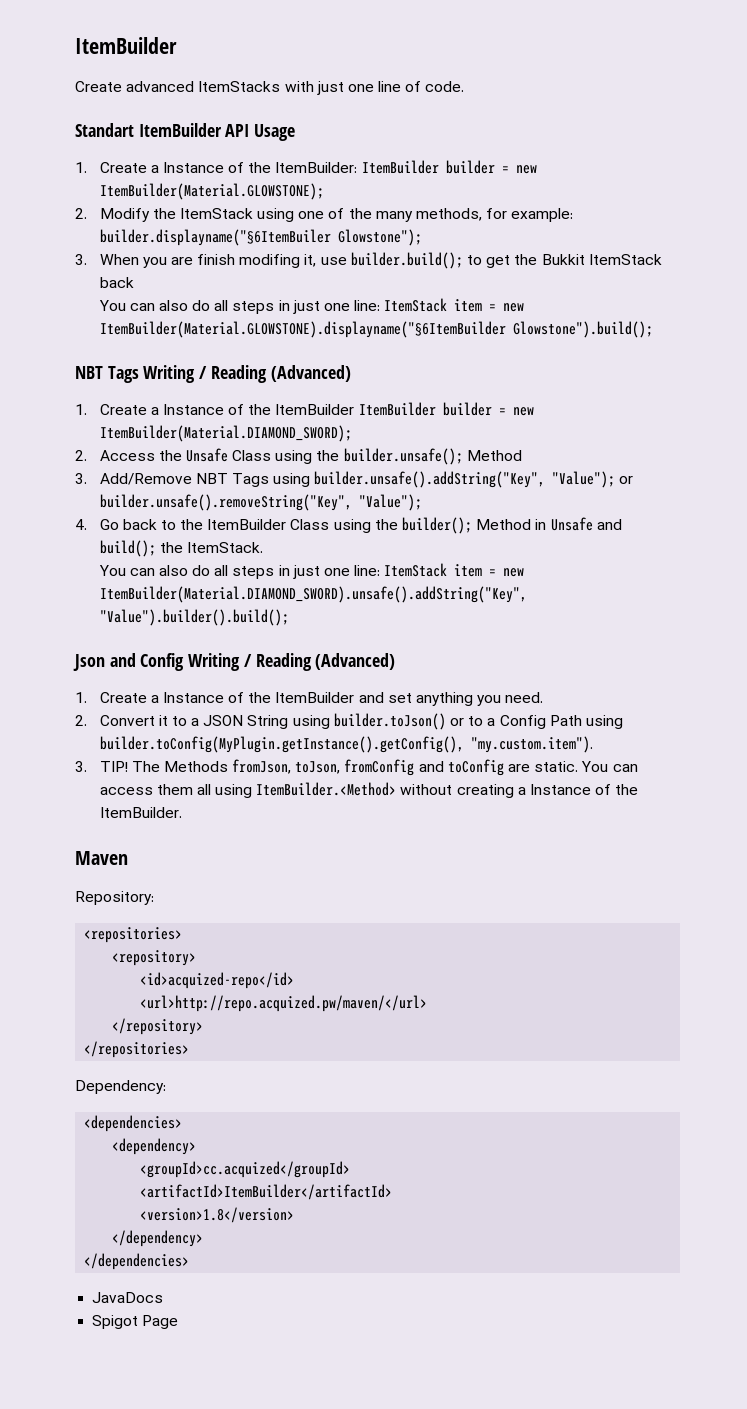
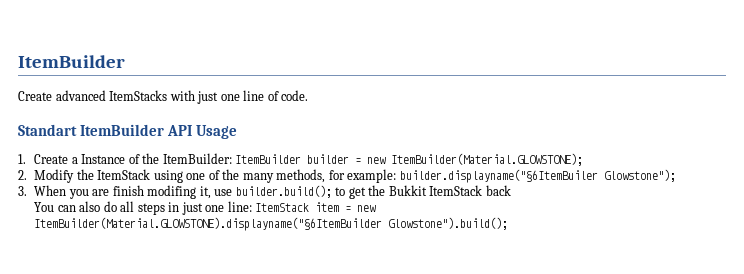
- NBT Tags Writing / Reading (Advanced)
- 1. Create a Instance of the ItemBuilder ItemBuilder builder = new ItemBuilder(Material.DIAMOND_SWORD);
- 2. Access the Unsafe Class using the builder.unsafe(); Method
- 3. Add/Remove NBT Tags using builder.unsafe().addString("Key", "Value"); or builder.unsafe().removeString("Key", "Value");
- 4. Go back to the ItemBuilder Class using the builder(); Method in Unsafe and build(); the ItemStack.
- You can also do all steps in just one line: ItemStack item = new ItemBuilder(Material.DIAMOND_SWORD).unsafe().addString("Key", "Value").builder().build();
- Json and Config Writing / Reading (Advanced)
- 1. Create a Instance of the ItemBuilder and set anything you need.
- 2. Convert it to a JSON String using builder.toJson() or to a Config Path using builder.toConfig(MyPlugin.getInstance().getConfig(), "my.custom.item").
- 3. TIP! The Methods fromJson, toJson, fromConfig and toConfig are static. You can access them all using ItemBuilder.<Method> without creating a Instance of the ItemBuilder.
- Maven
- Repository:
- <repositories>
- <repository>
- <id>acquized-repo</id>
- <url>http://repo.acquized.pw/maven/</url>
- </repository>
- </repositories>
- Dependency:
- <dependencies>
- <dependency>
- <groupId>cc.acquized</groupId>
- <artifactId>ItemBuilder</artifactId>
- <version>1.8</version>
- </dependency>
- </dependencies>
- JavaDocs
- Spigot Page

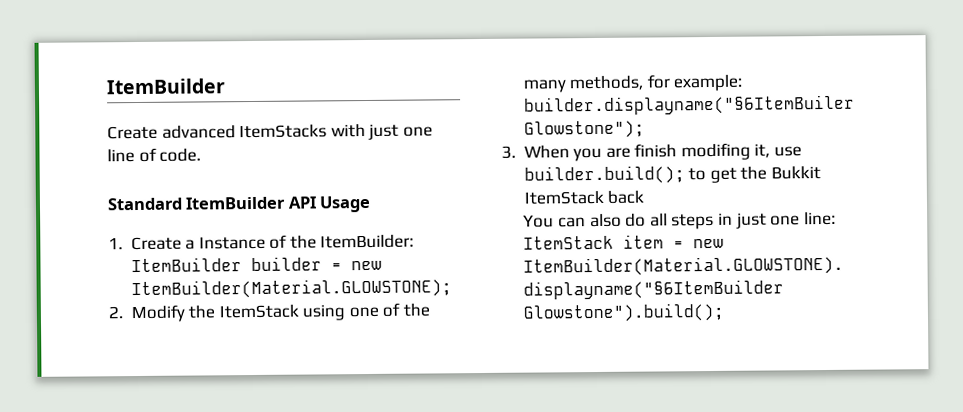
- Standart ItemBuilder API Usage
+ Standard ItemBuilder API Usage

